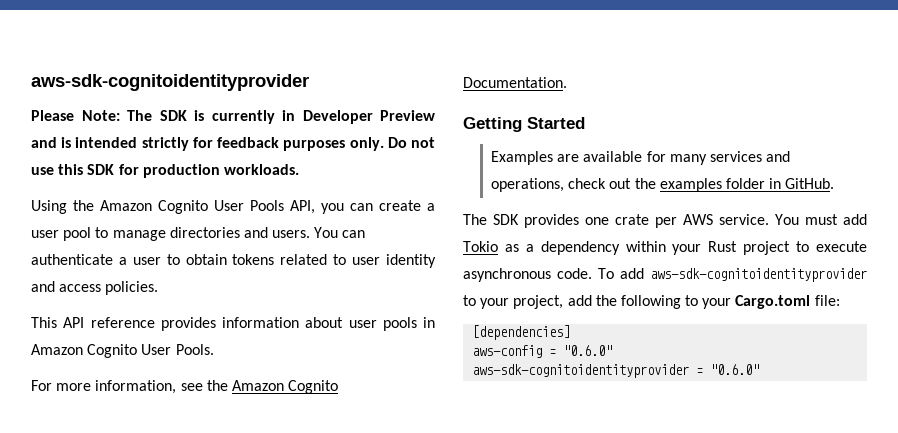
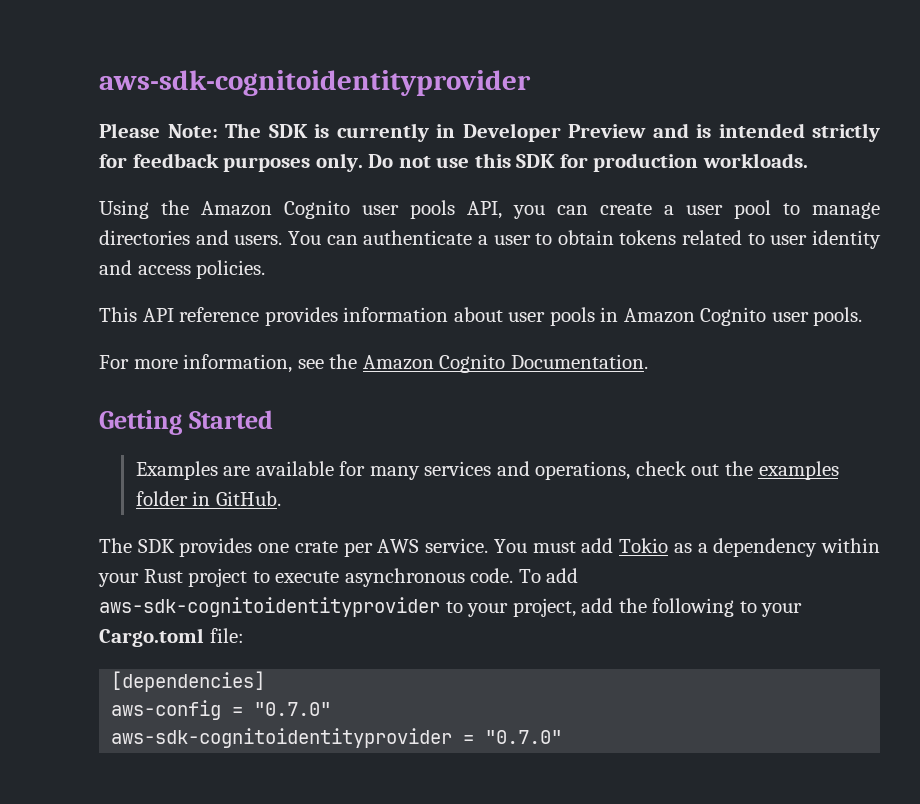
- Using the Amazon Cognito User Pools API, you can create a user pool to manage directories and users.
+ Using the Amazon Cognito user pools API, you can create a user pool to manage directories and users.
- This API reference provides information about user pools in Amazon Cognito User Pools.
+ This API reference provides information about user pools in Amazon Cognito user pools.
- aws-config = "0.6.0"
+ aws-config = "0.7.0"
- aws-sdk-cognitoidentityprovider = "0.6.0"
+ aws-sdk-cognitoidentityprovider = "0.7.0"

